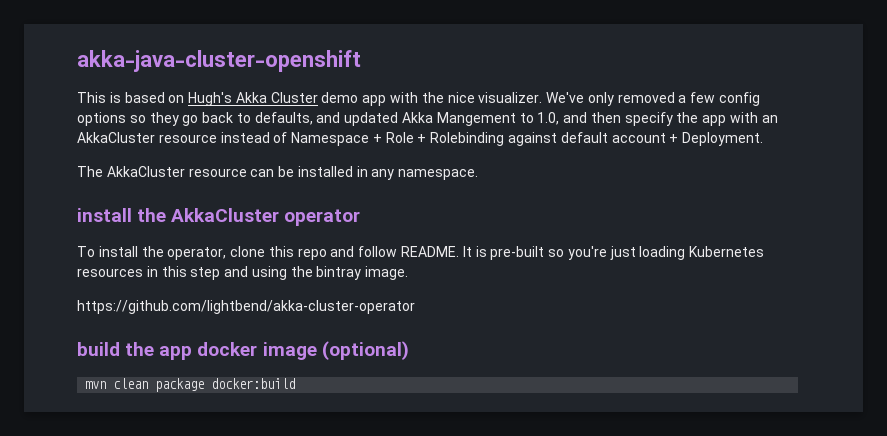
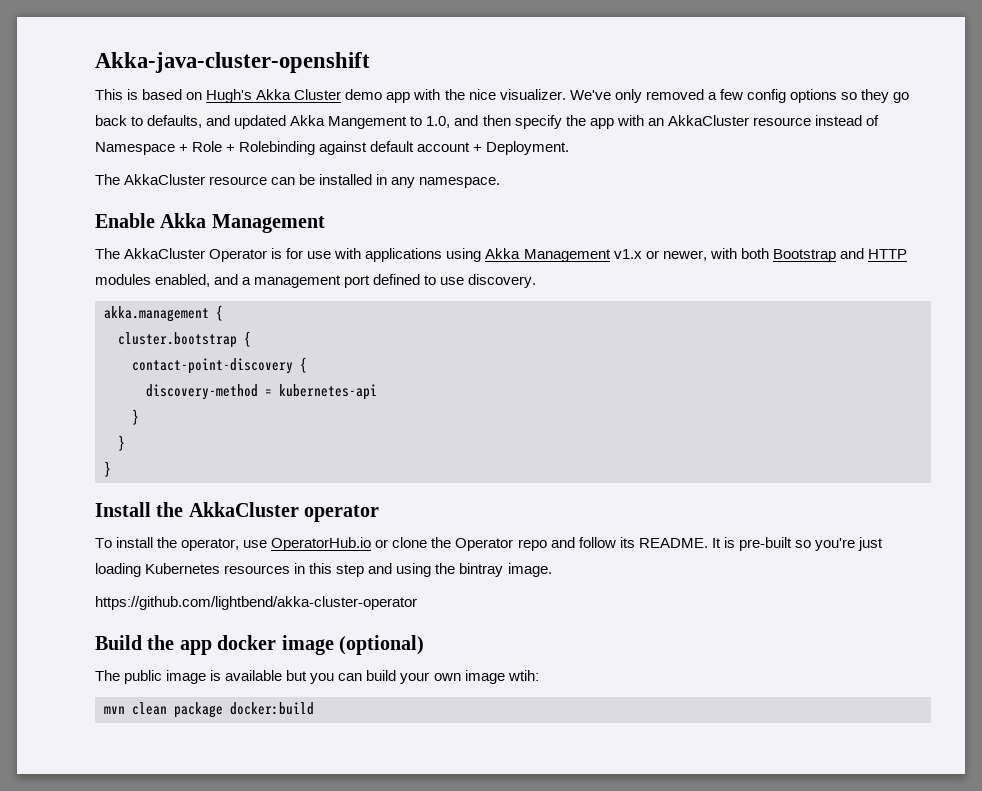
- akka-java-cluster-openshift
+ Akka-java-cluster-openshift
- install the AkkaCluster operator
+ Enable Akka Management
+ The AkkaCluster Operator is for use with applications using Akka Management v1.x or newer, with both Bootstrap and HTTP modules enabled, and a management port defined to use discovery.
+ akka.management {
+ cluster.bootstrap {
+ contact-point-discovery {
+ discovery-method = kubernetes-api
+ }
+ }
+ }
+ Install the AkkaCluster operator
- To install the operator, clone this repo and follow README.
+ To install the operator, use OperatorHub.io or clone the Operator repo and follow its README.
- build the app docker image (optional)
+ Build the app docker image (optional)
+ The public image is available but you can build your own image wtih:

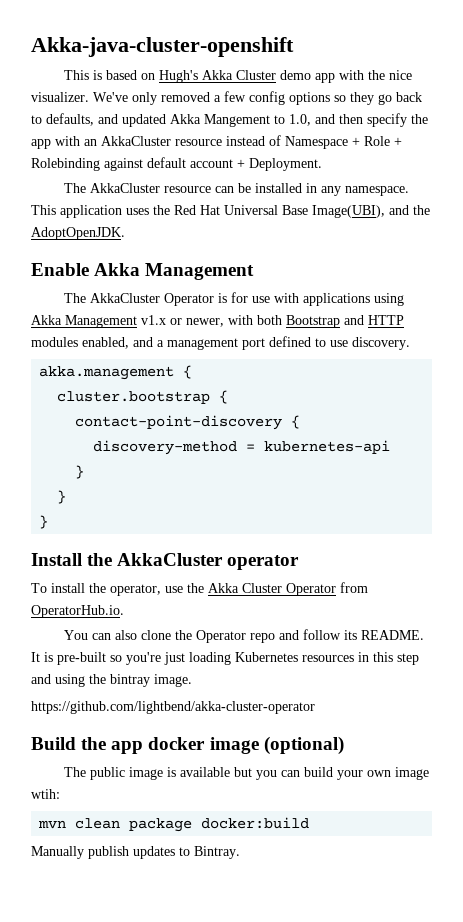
+ This application uses the Red Hat Universal Base Image(UBI), and the AdoptOpenJDK.
- To install the operator, use OperatorHub.io or clone the Operator repo and follow its README.
+ To install the operator, use the Akka Cluster Operator from OperatorHub.io.
+ You can also clone the Operator repo and follow its README.
+ Manually publish updates to Bintray.

